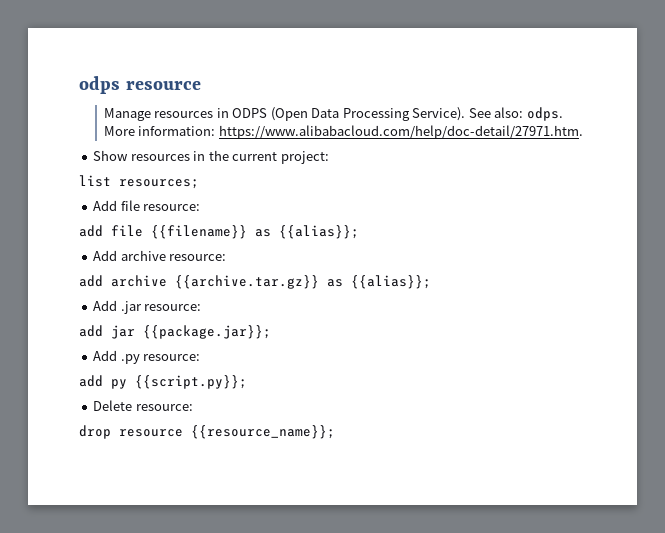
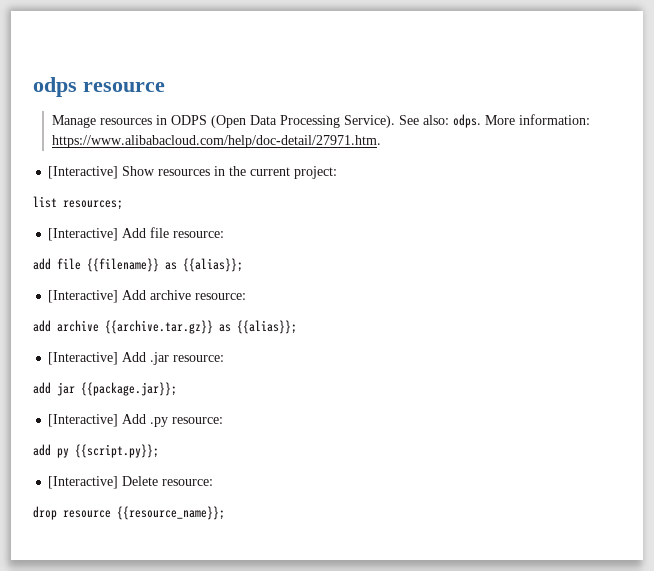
- Show resources in the current project:
+ [Interactive] Show resources in the current project:
- Add file resource:
+ [Interactive] Add file resource:
- Add archive resource:
+ [Interactive] Add archive resource:
- Add .jar resource:
+ [Interactive] Add .jar resource:
- Add .py resource:
+ [Interactive] Add .py resource:
- Delete resource:
+ [Interactive] Delete resource:

